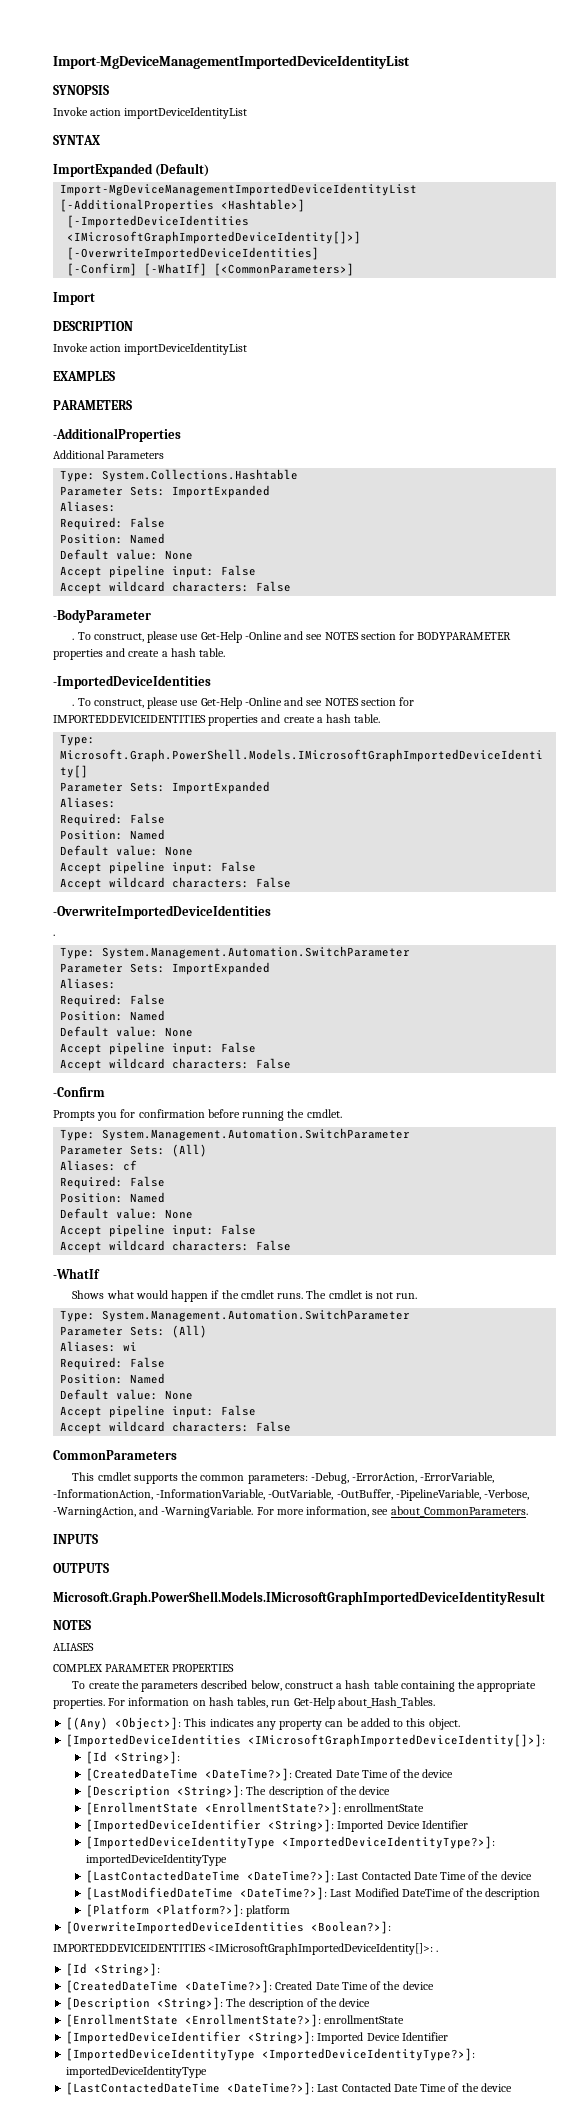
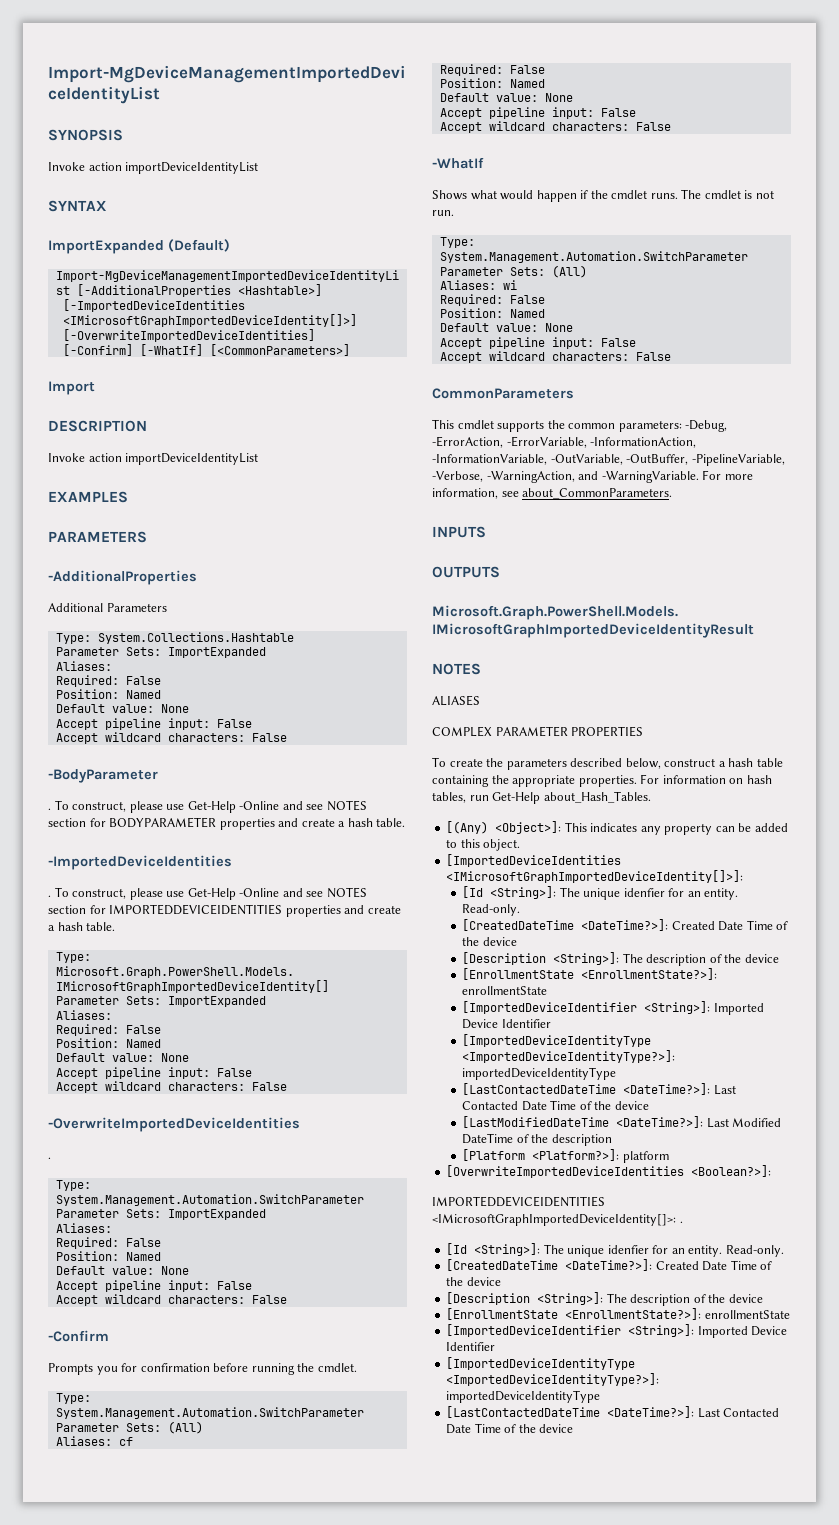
  [ImportedDeviceIdentities <IMicrosoftGraphImportedDeviceIdentity[]>]:
- [Id <String>]:
+ [Id <String>]: The unique idenfier for an entity. Read-only.
  IMPORTEDDEVICEIDENTITIES <IMicrosoftGraphImportedDeviceIdentity[]>: .
- [Id <String>]:
+ [Id <String>]: The unique idenfier for an entity. Read-only.

